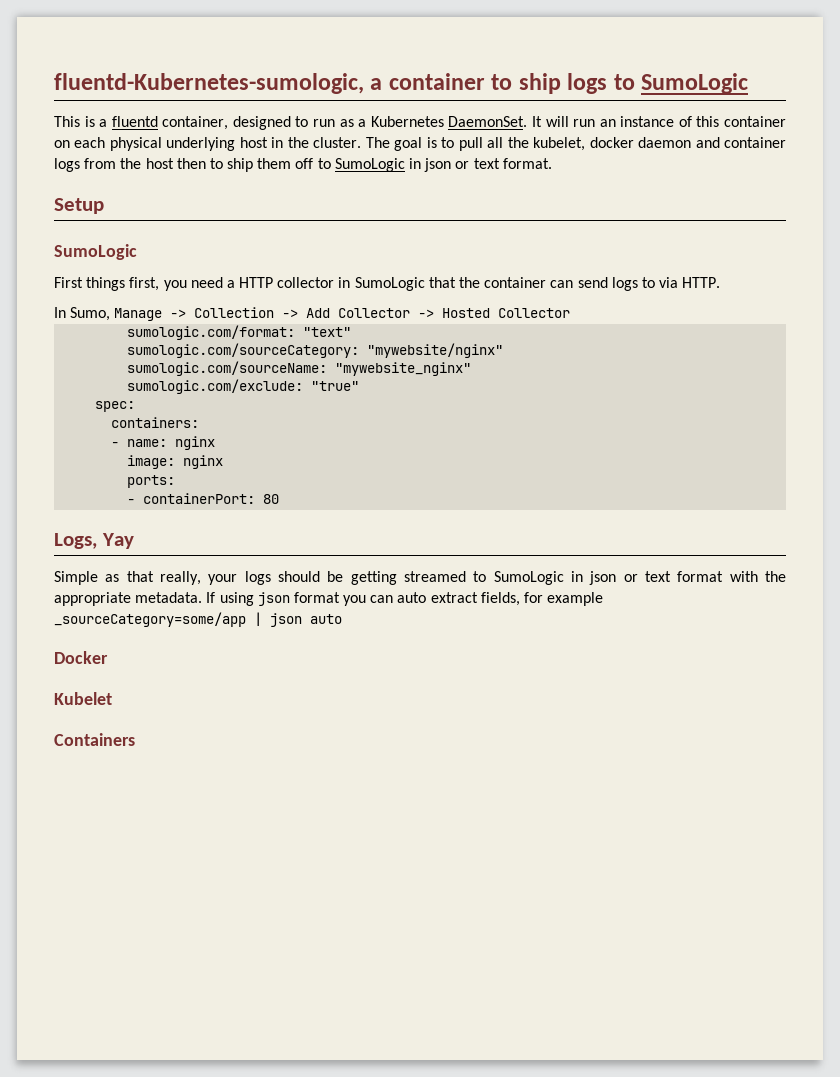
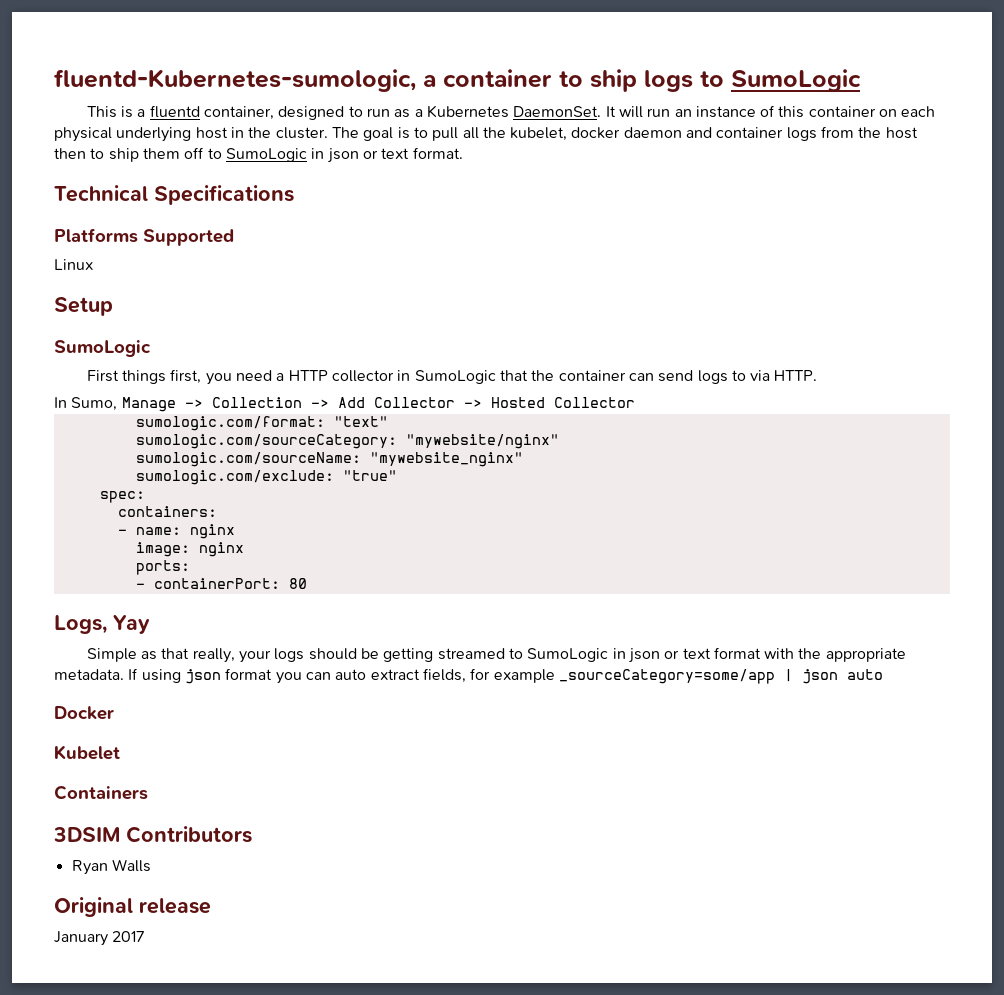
+ Technical Specifications
+ Platforms Supported
+ Linux
+ 3DSIM Contributors
+ Ryan Walls
+ Original release
+ January 2017

